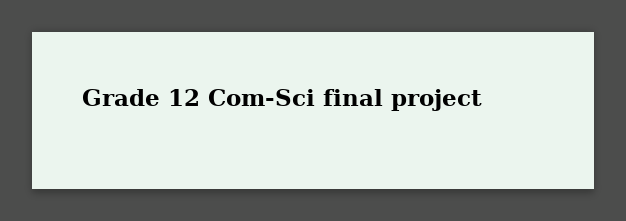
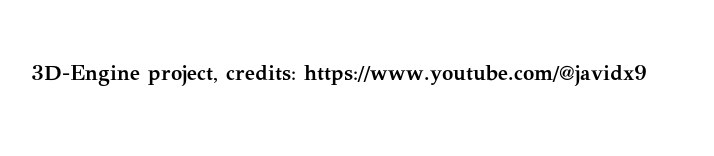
- Grade 12 Com-Sci final project
+ 3D-Engine project, credits: https://www.youtube.com/@javidx9

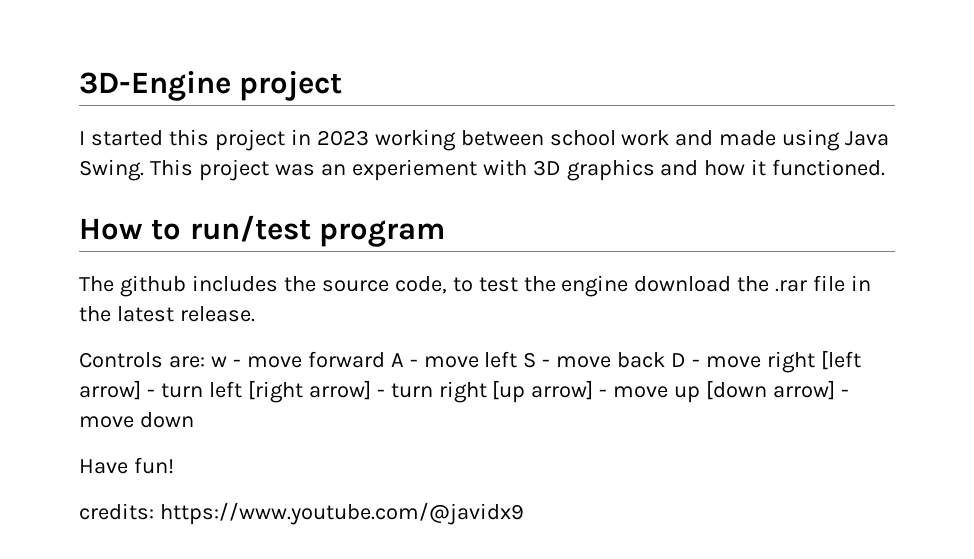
- 3D-Engine project, credits: https://www.youtube.com/@javidx9
+ 3D-Engine project
+ I started this project in 2023 working between school work and made using Java Swing. This project was an experiement with 3D graphics and how it functioned.
+ How to run/test program
+ The github includes the source code, to test the engine download the .rar file in the latest release.
+ Controls are: w - move forward A - move left S - move back D - move right [left arrow] - turn left [right arrow] - turn right [up arrow] - move up [down arrow] - move down
+ Have fun!
+ credits: https://www.youtube.com/@javidx9

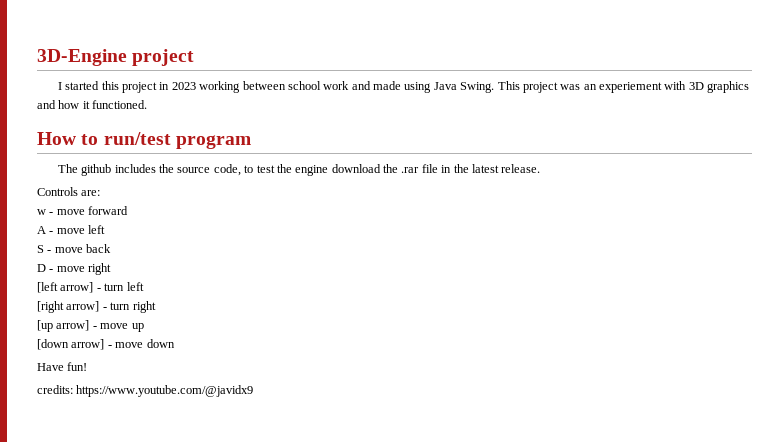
- Controls are: w - move forward A - move left S - move back D - move right [left arrow] - turn left [right arrow] - turn right [up arrow] - move up [down arrow] - move down
+ Controls are:
+ w - move forward
+ A - move left
+ S - move back
+ D - move right
+ [left arrow] - turn left
+ [right arrow] - turn right
+ [up arrow] - move up
+ [down arrow] - move down

